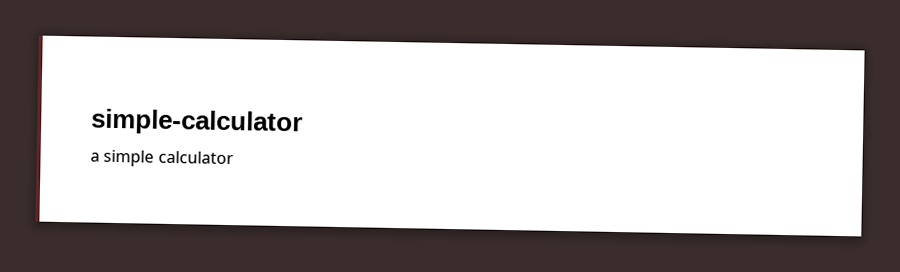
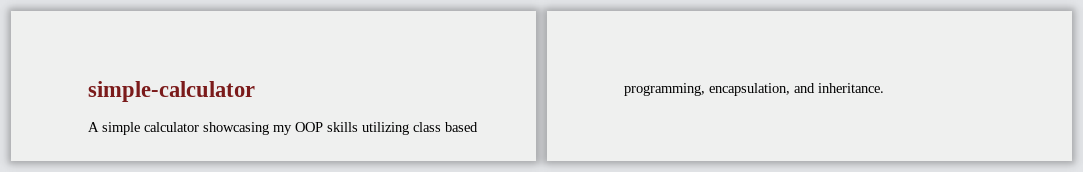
- a simple calculator
+ A simple calculator showcasing my OOP skills utilizing class based programming, encapsulation, and inheritance.

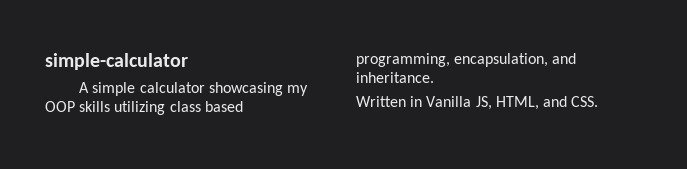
+ Written in Vanilla JS, HTML, and CSS.

